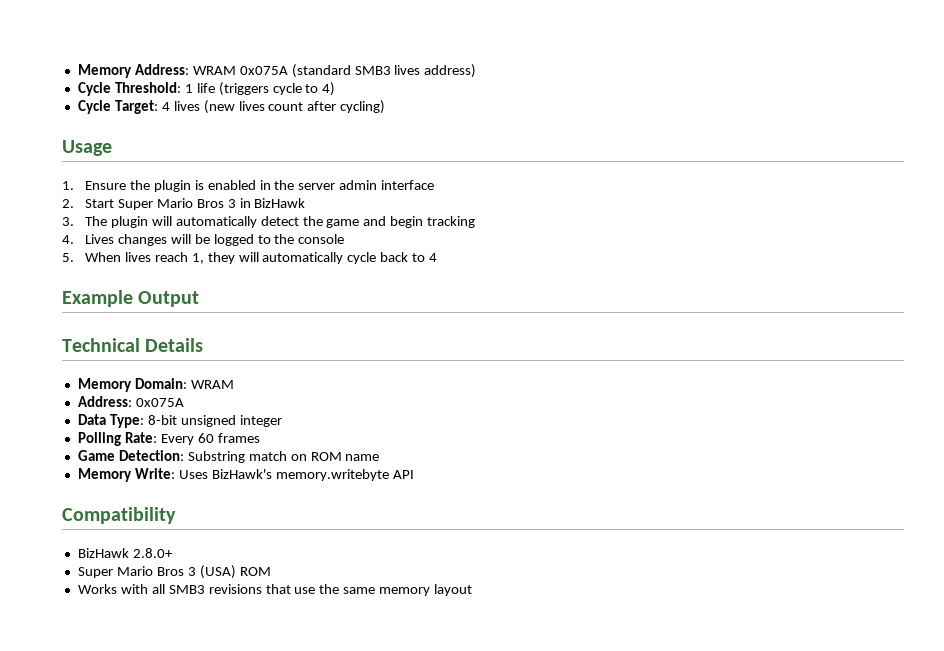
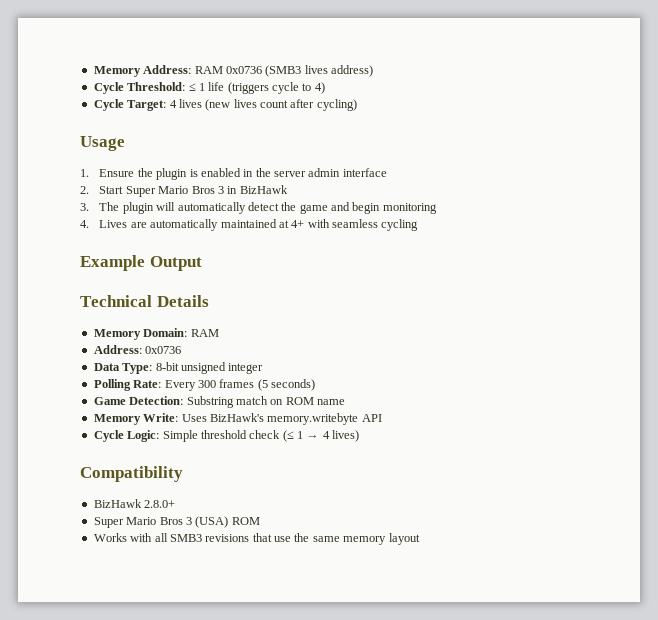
- Memory Address: WRAM 0x075A (standard SMB3 lives address)
+ Memory Address: RAM 0x0736 (SMB3 lives address)
- Cycle Threshold: 1 life (triggers cycle to 4)
+ Cycle Threshold: ≤ 1 life (triggers cycle to 4)
- 3. The plugin will automatically detect the game and begin tracking
+ 3. The plugin will automatically detect the game and begin monitoring
- 4. Lives changes will be logged to the console
- 5. When lives reach 1, they will automatically cycle back to 4
+ 4. Lives are automatically maintained at 4+ with seamless cycling
- Memory Domain: WRAM
- Address: 0x075A
+ Memory Domain: RAM
+ Address: 0x0736
- Polling Rate: Every 60 frames
+ Polling Rate: Every 300 frames (5 seconds)
+ Cycle Logic: Simple threshold check (≤ 1 → 4 lives)

